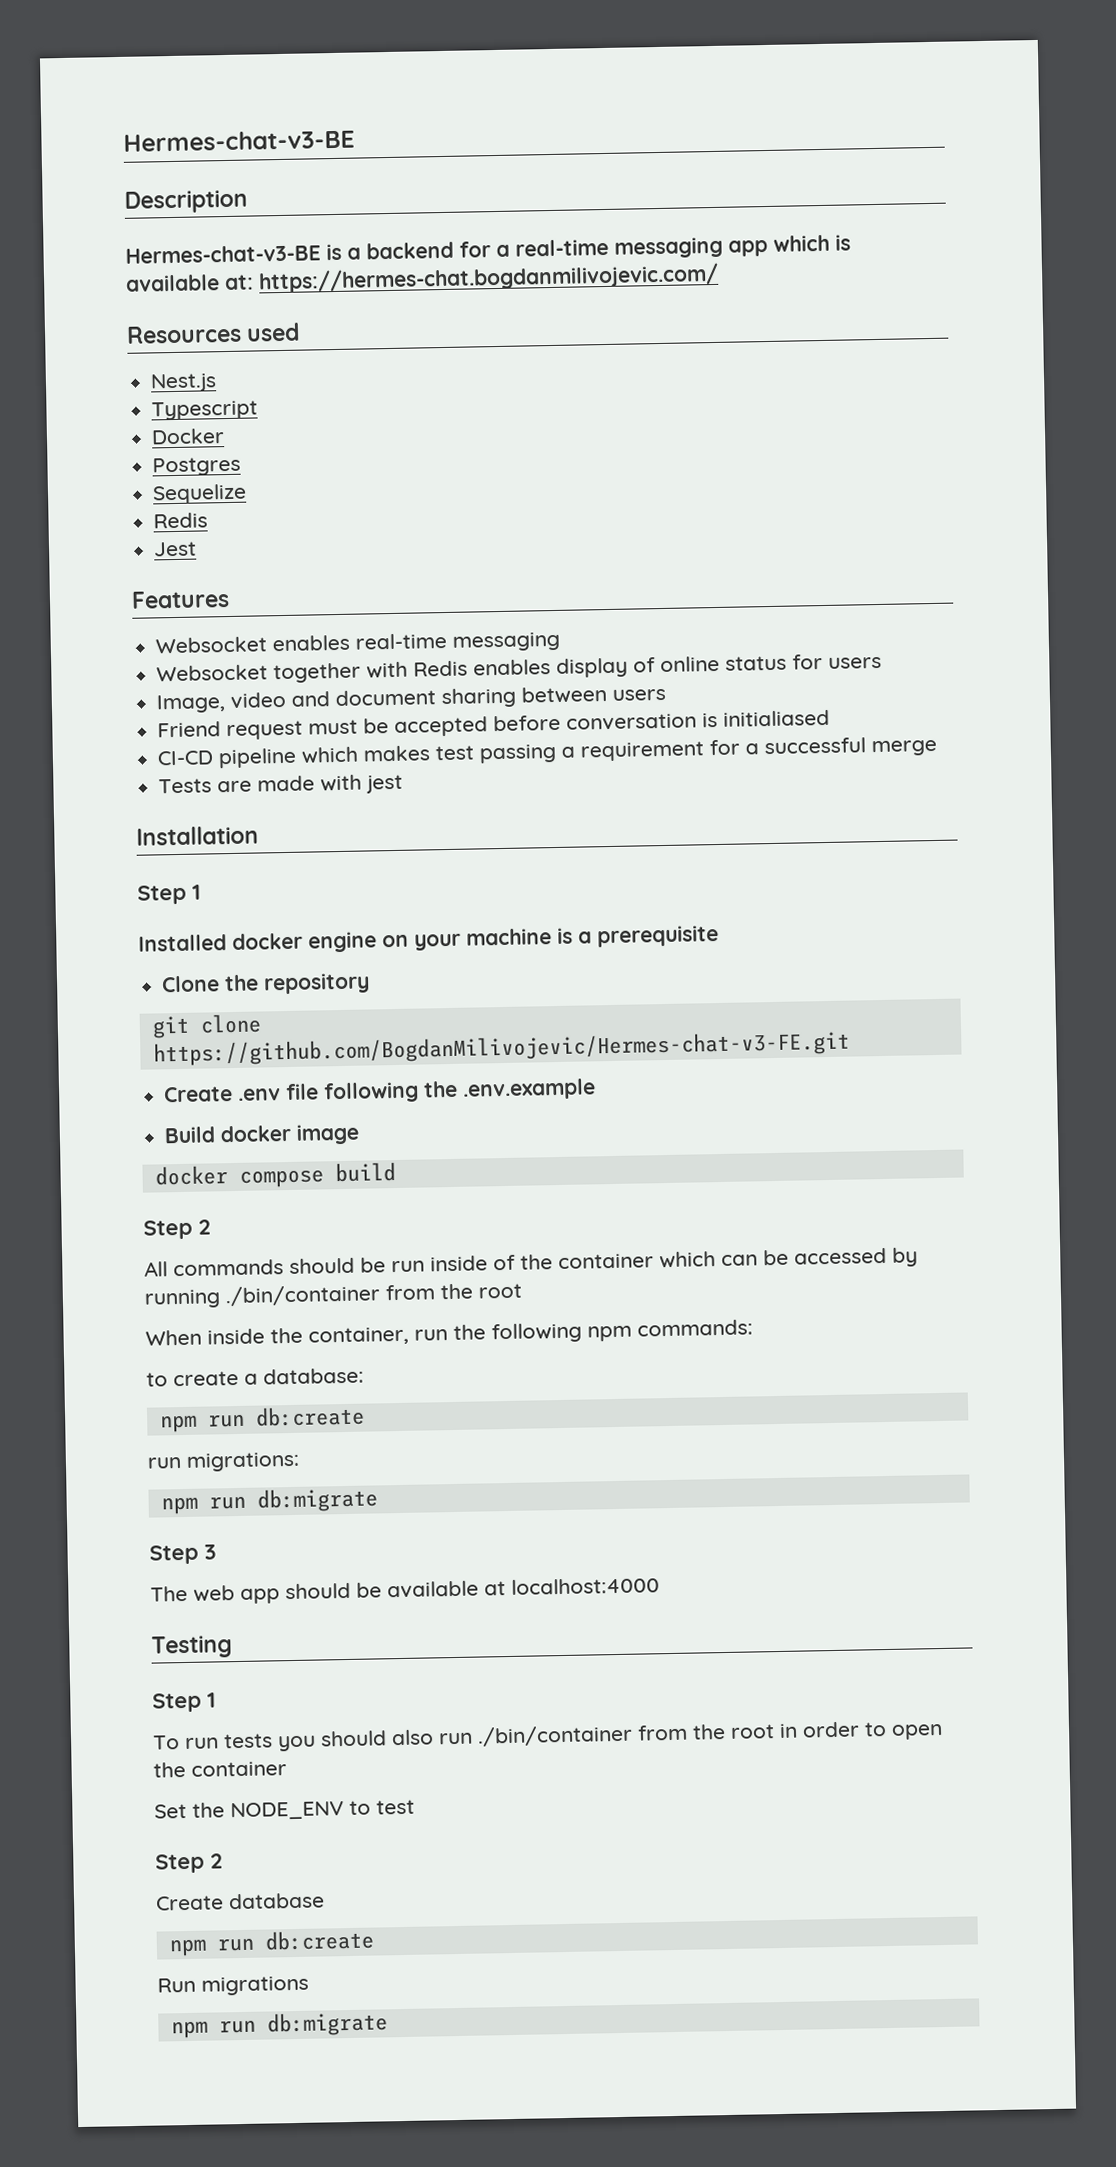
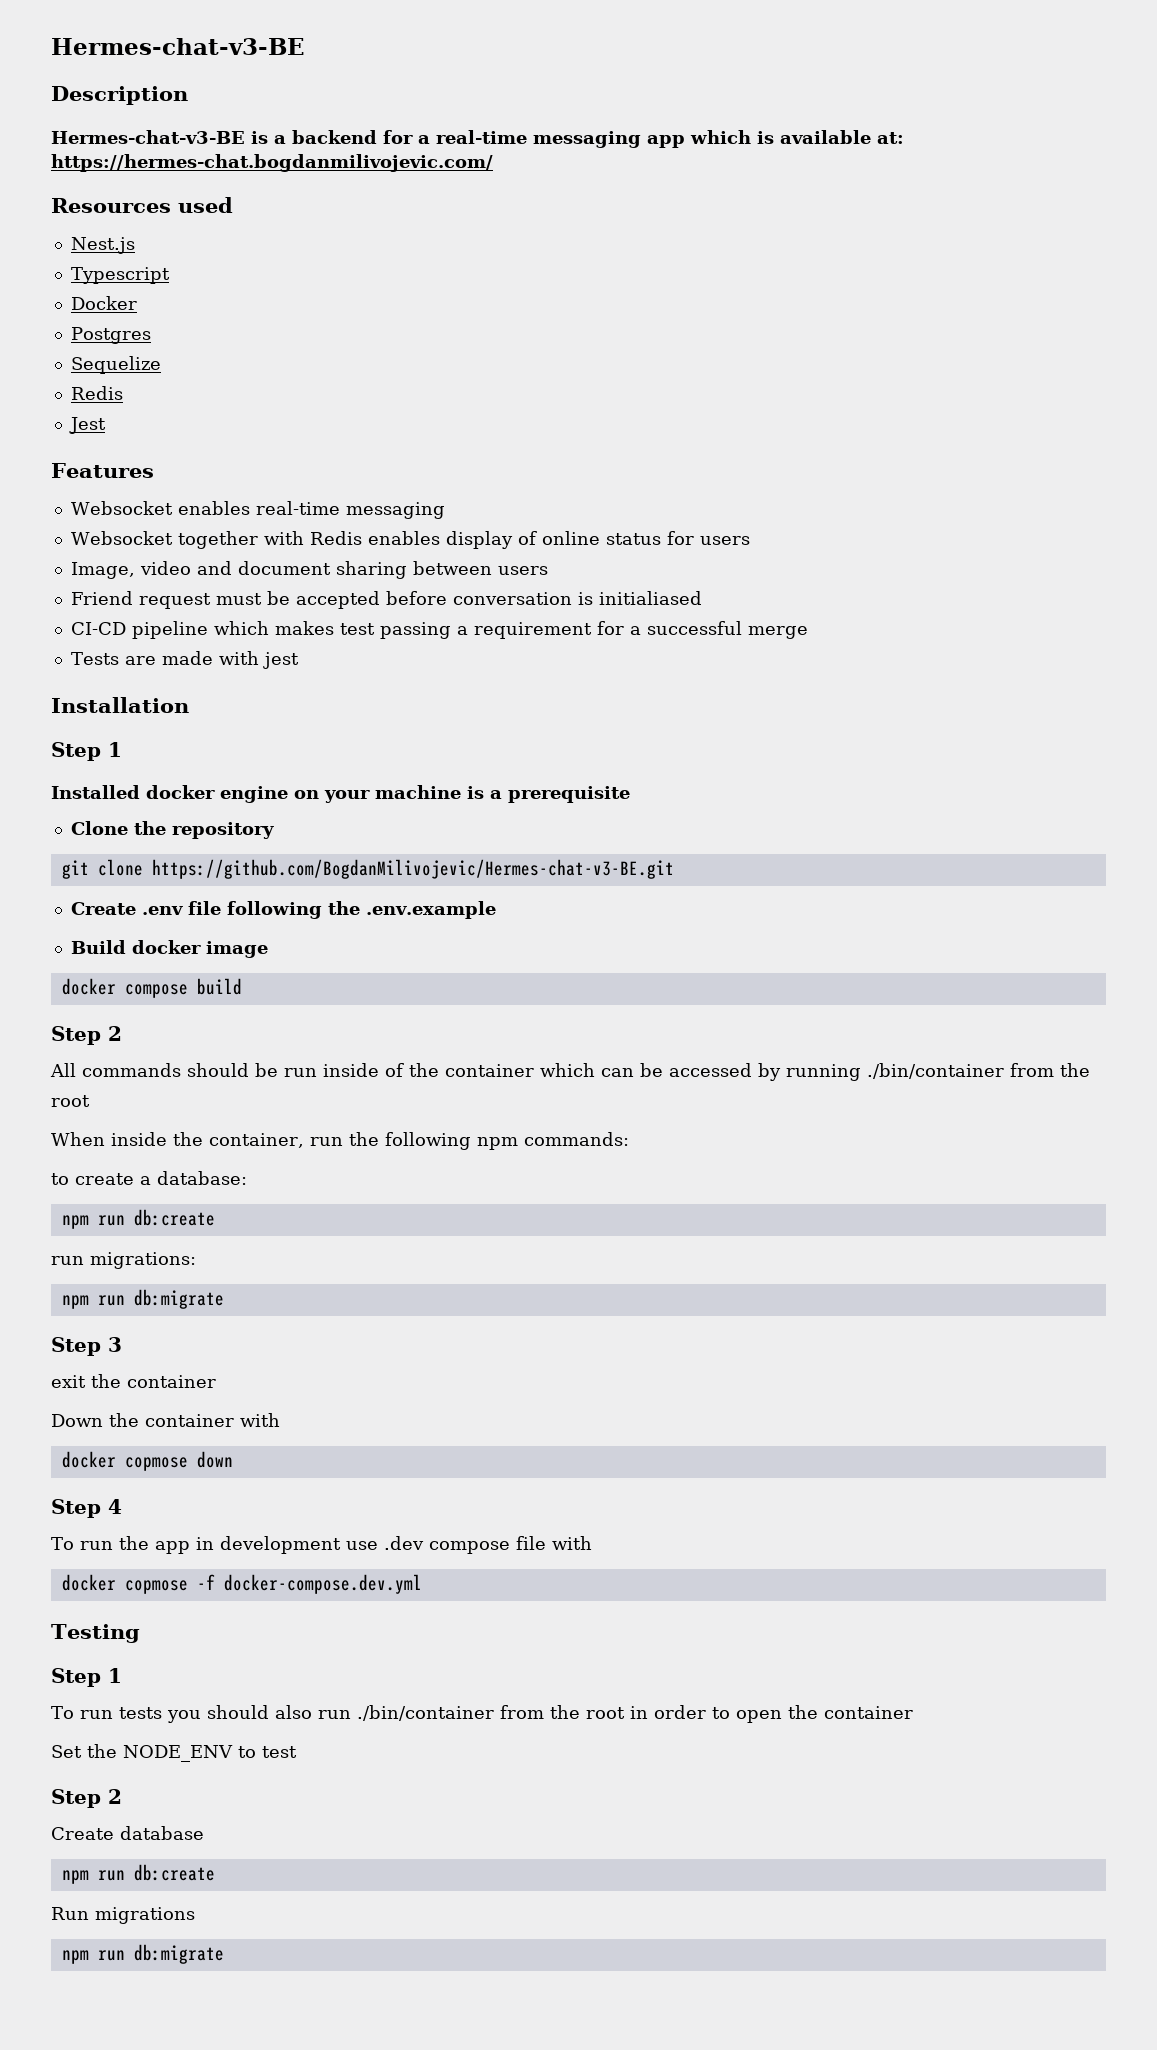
- git clone https://github.com/BogdanMilivojevic/Hermes-chat-v3-FE.git
+ git clone https://github.com/BogdanMilivojevic/Hermes-chat-v3-BE.git
- The web app should be available at localhost:4000
+ exit the container
+ Down the container with
+ docker copmose down
+ Step 4
+ To run the app in development use .dev compose file with
+ docker copmose -f docker-compose.dev.yml

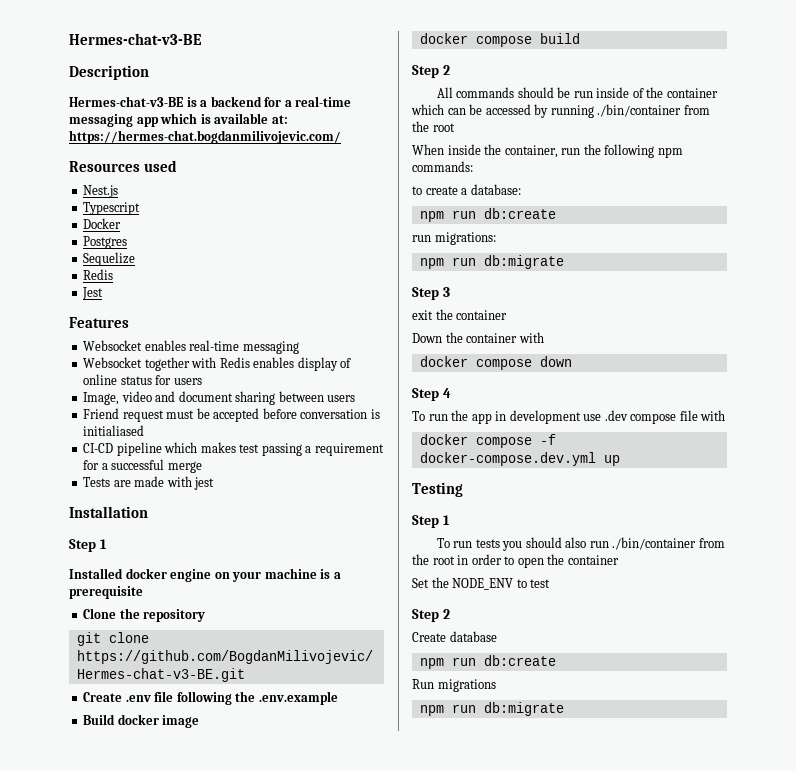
- docker copmose down
+ docker compose down
- docker copmose -f docker-compose.dev.yml
+ docker compose -f docker-compose.dev.yml up

